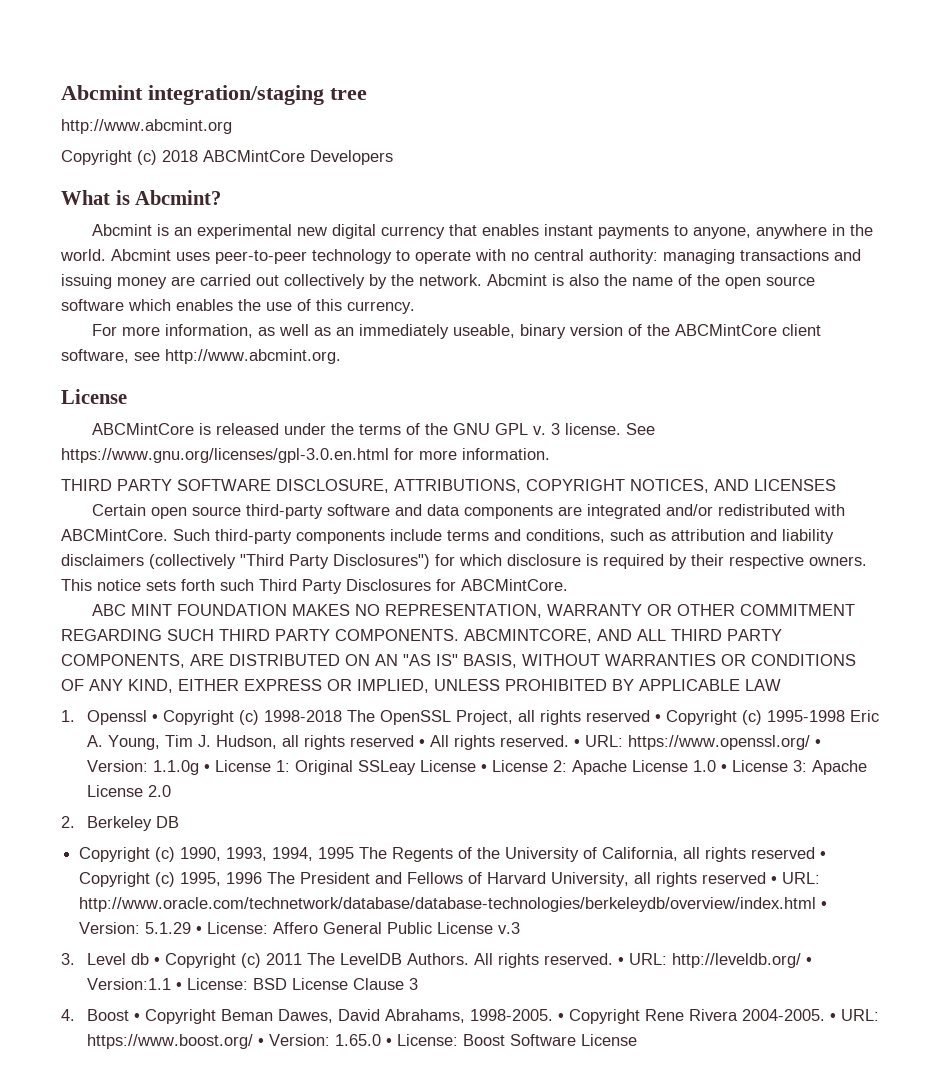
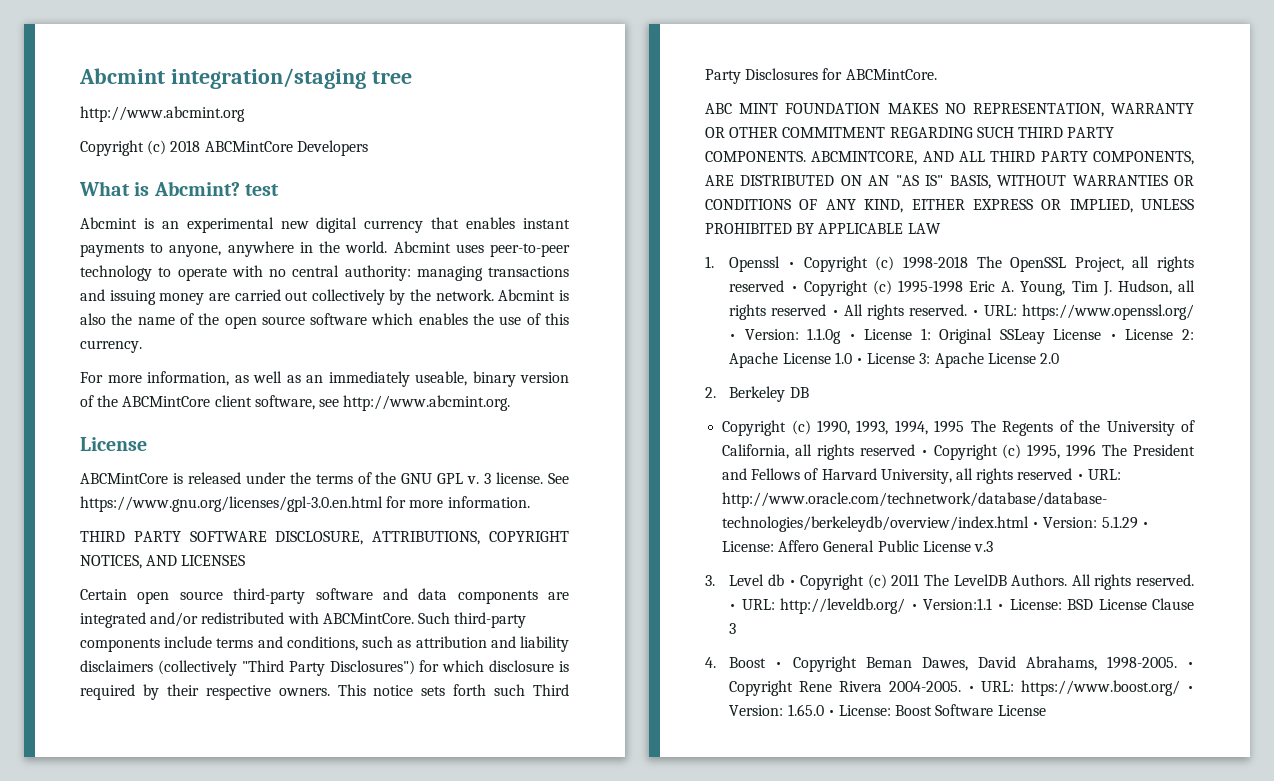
- What is Abcmint?
+ What is Abcmint? test

